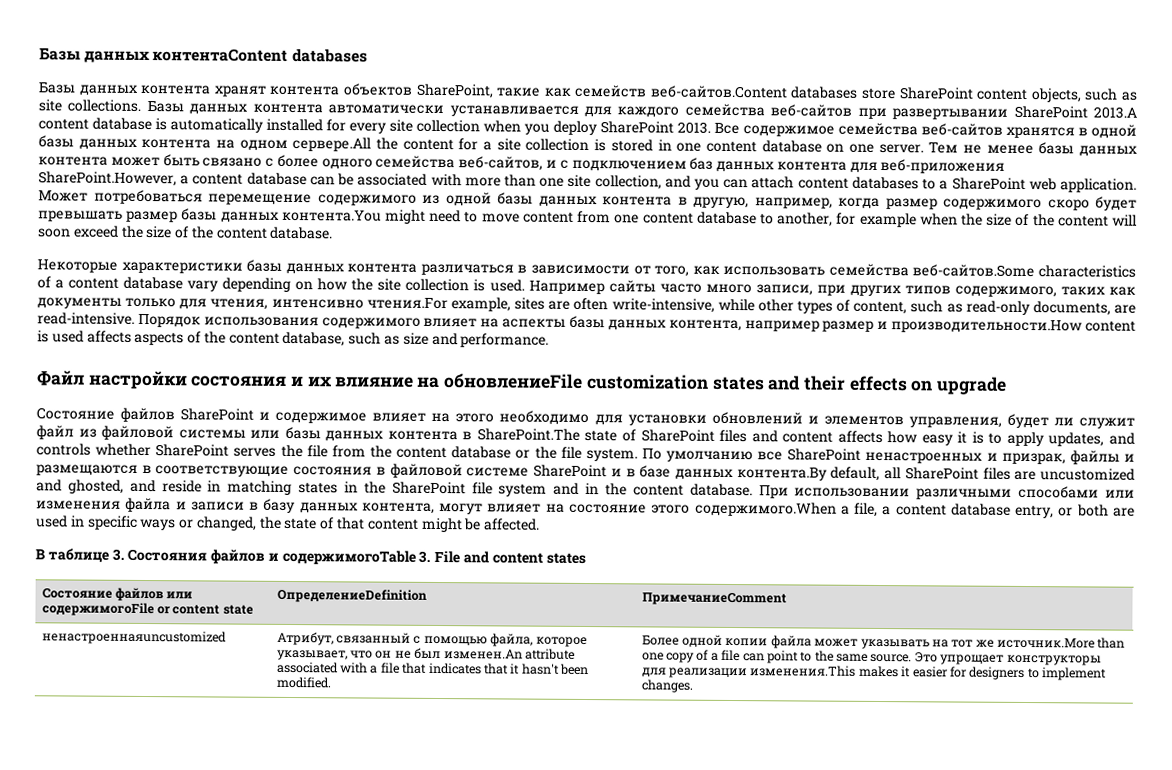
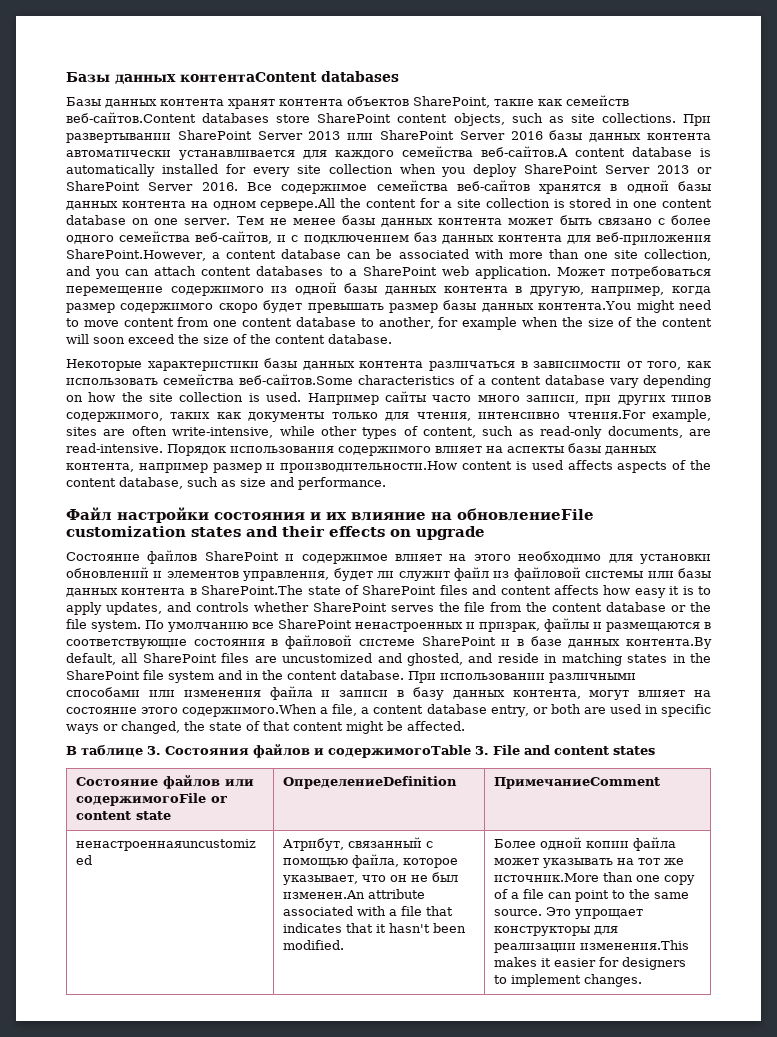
- Базы данных контента автоматически устанавливается для каждого семейства веб-сайтов при развертывании SharePoint 2013.A content database is automatically installed for every site collection when you deploy SharePoint 2013.
+ При развертывании SharePoint Server 2013 или SharePoint Server 2016 базы данных контента автоматически устанавливается для каждого семейства веб-сайтов.A content database is automatically installed for every site collection when you deploy SharePoint Server 2013 or SharePoint Server 2016.

